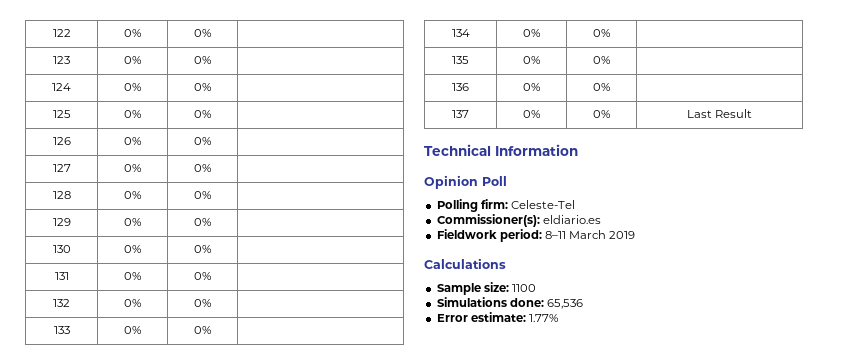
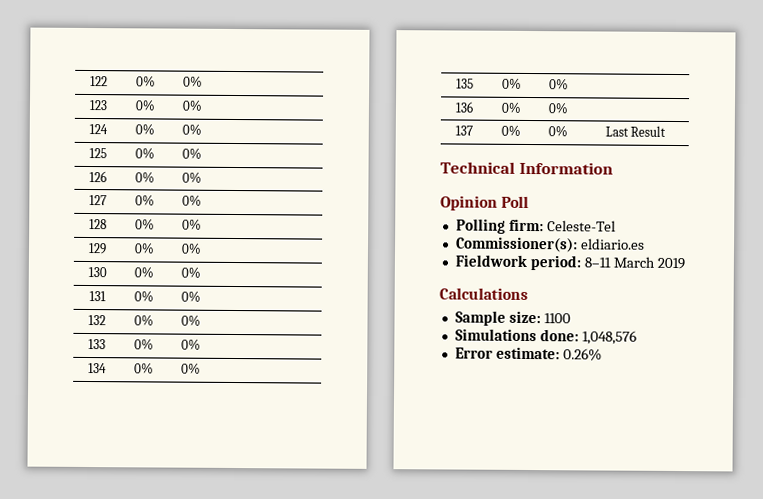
- Simulations done: 65,536
+ Simulations done: 1,048,576
- Error estimate: 1.77%
+ Error estimate: 0.26%

